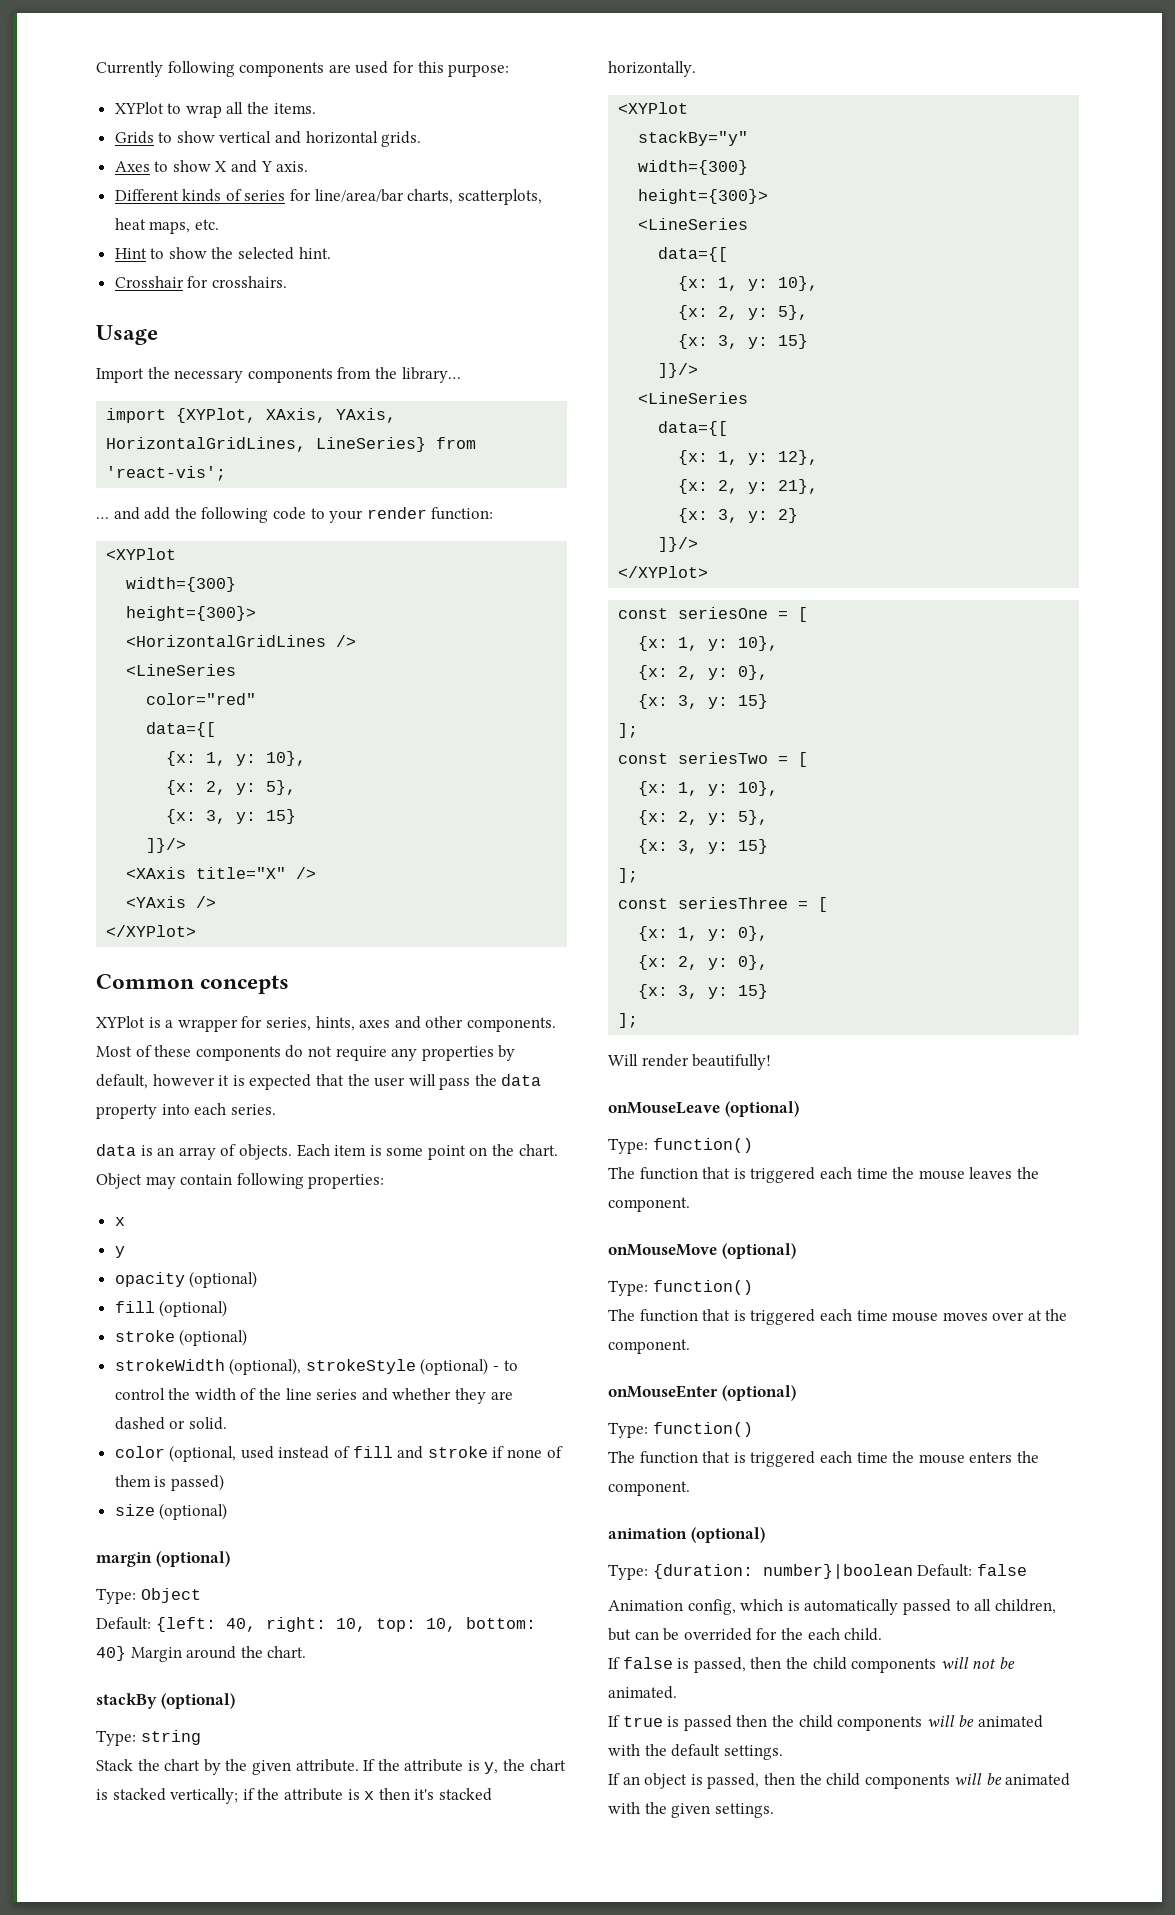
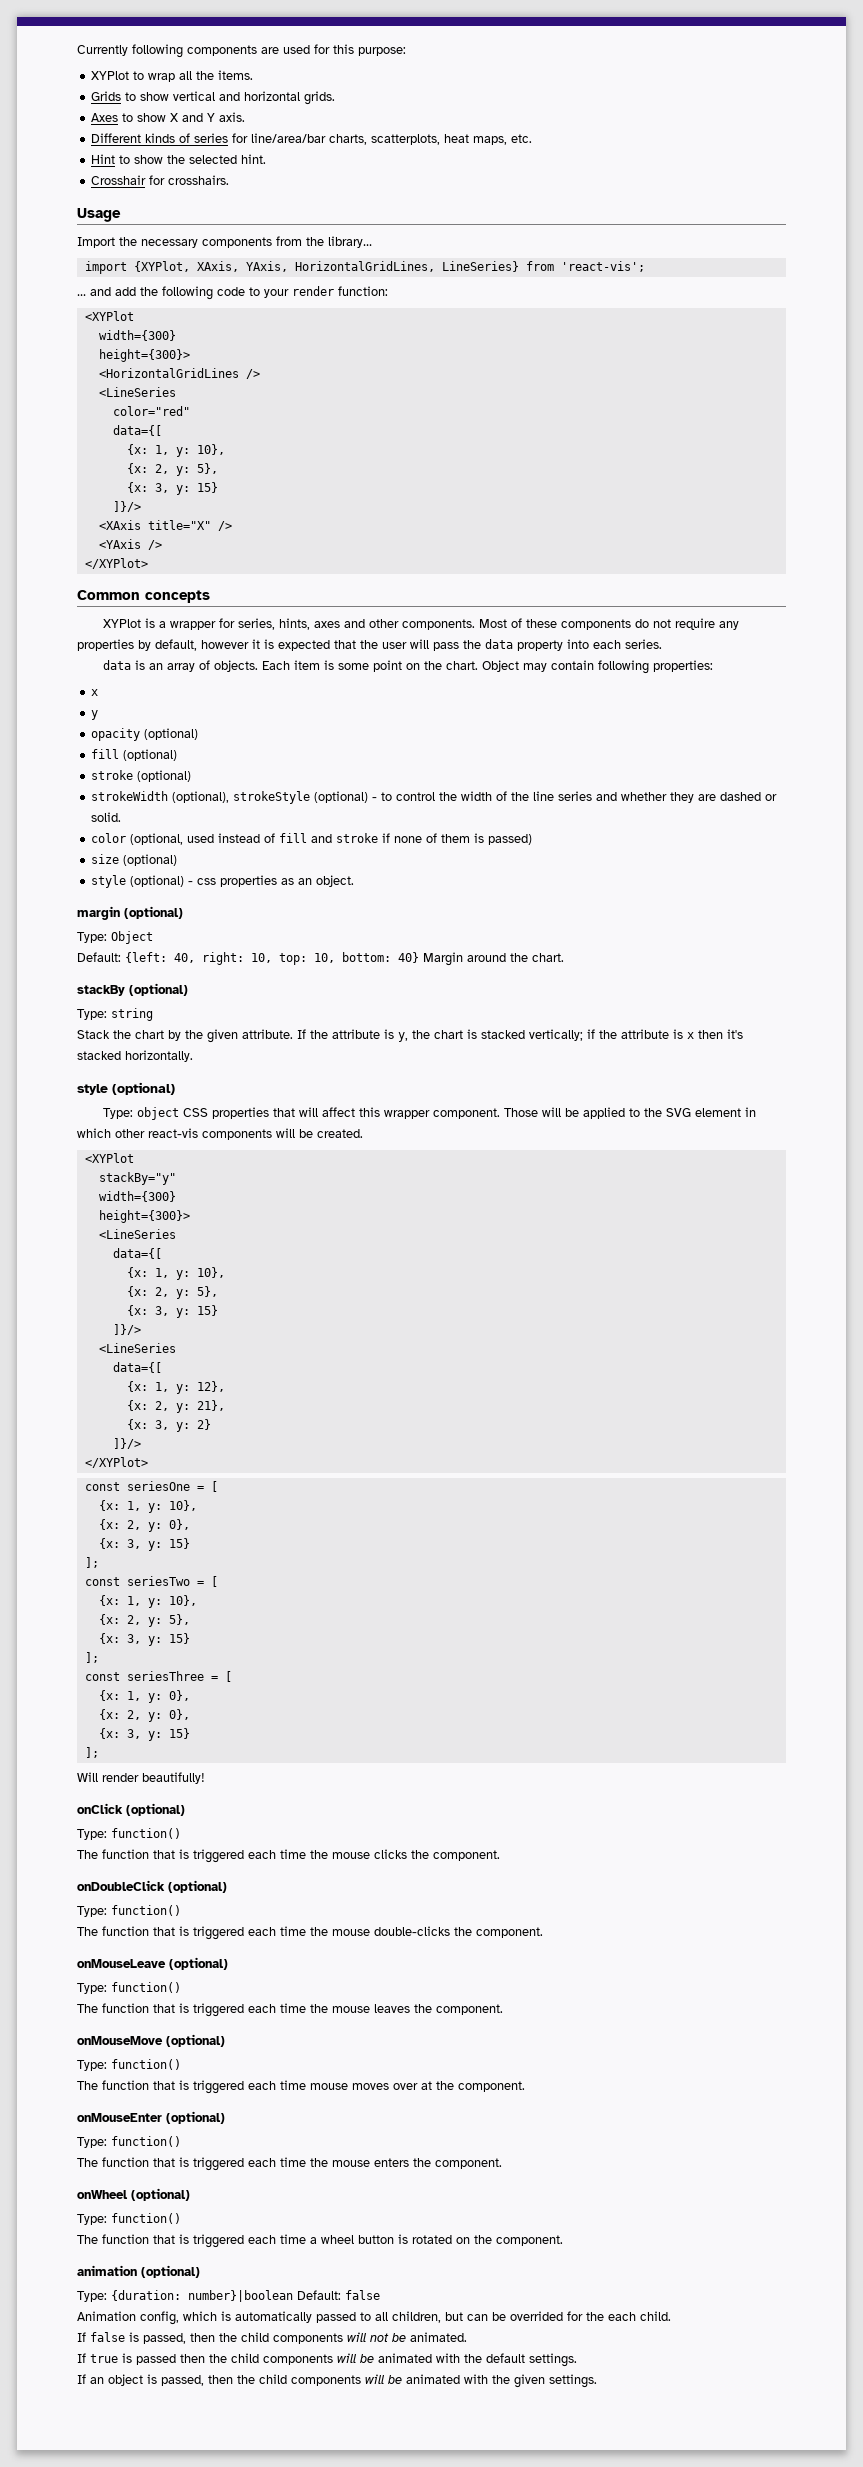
+ style (optional) - css properties as an object.
  If the attribute is y, the chart is stacked vertically; if the attribute is x then it's stacked horizontally.
+ style (optional)
+ Type: object CSS properties that will affect this wrapper component. Those will be applied to the SVG element in which other react-vis components will be created.
+ onClick (optional)
+ Type: function()
+ The function that is triggered each time the mouse clicks the component.
+ onDoubleClick (optional)
+ Type: function()
+ The function that is triggered each time the mouse double-clicks the component.
+ onWheel (optional)
+ Type: function()
+ The function that is triggered each time a wheel button is rotated on the component.

